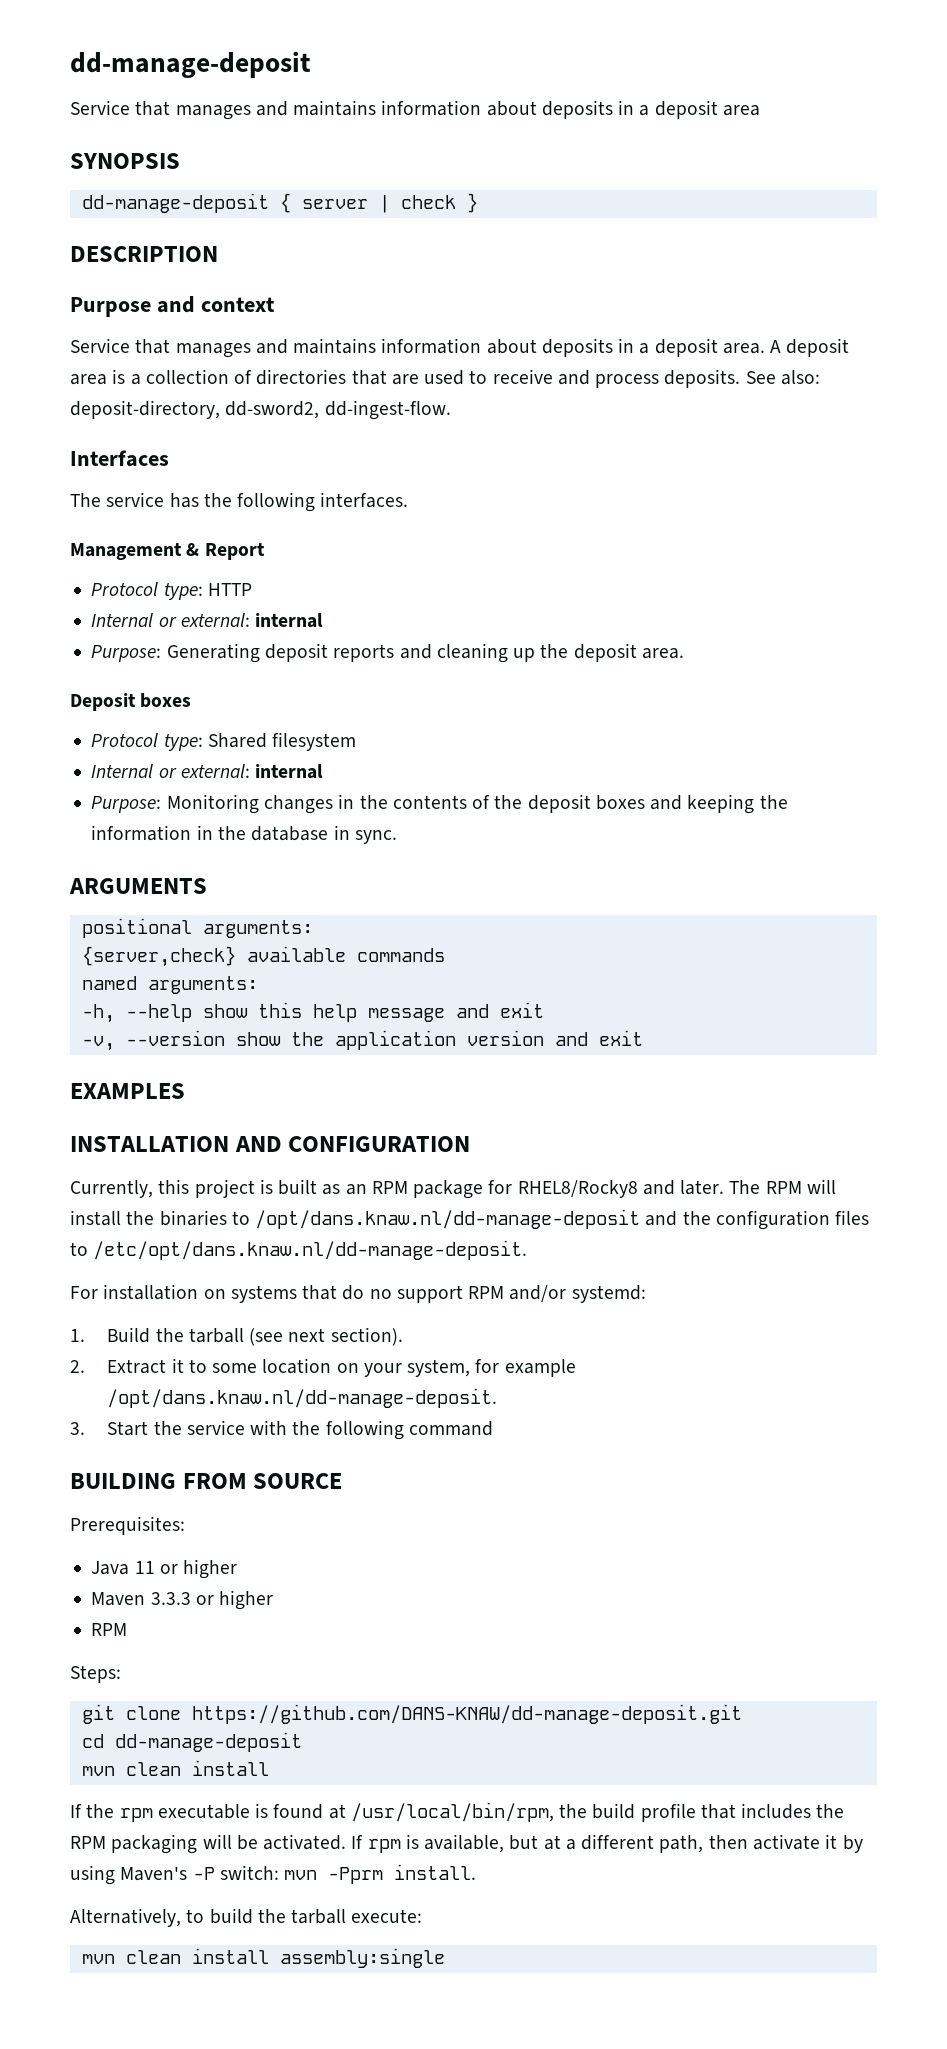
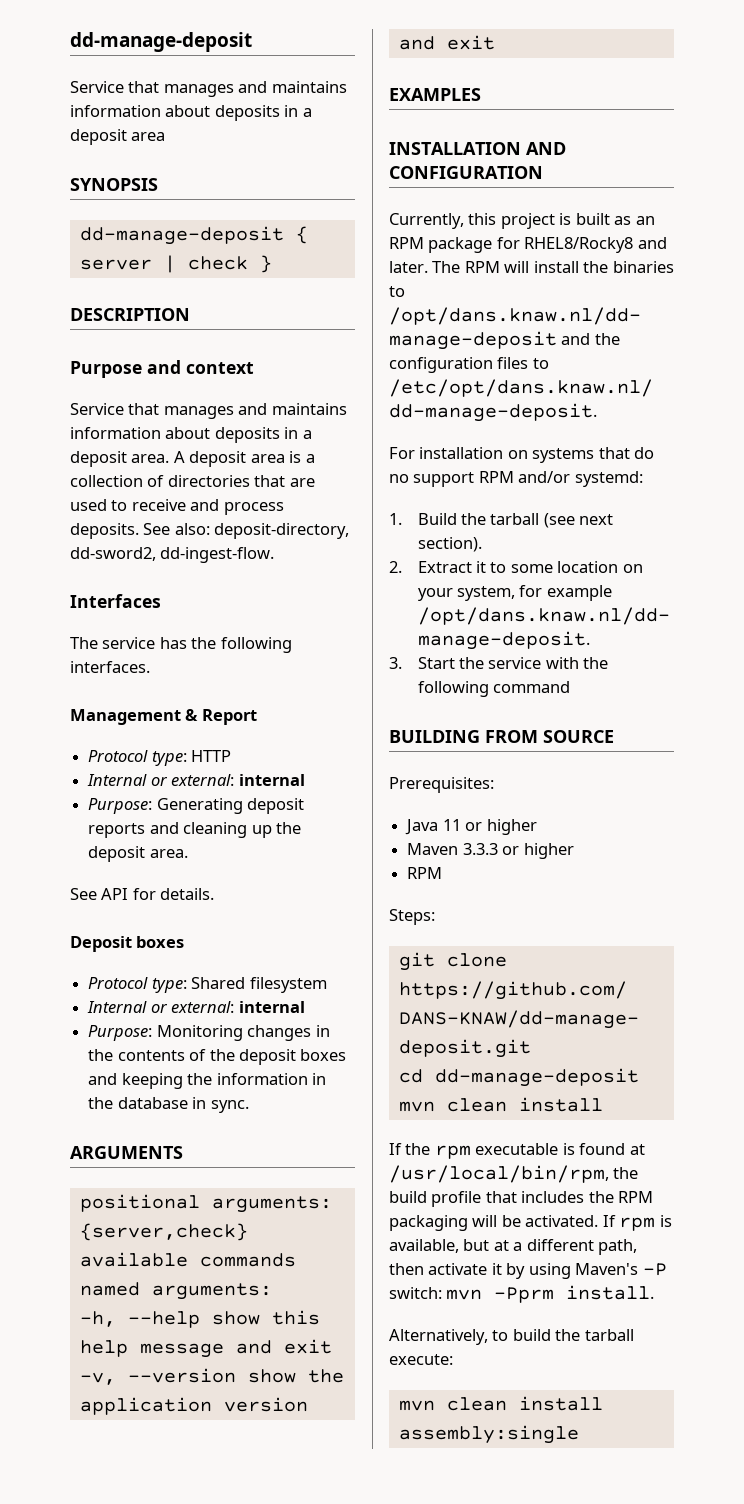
+ See API for details.

